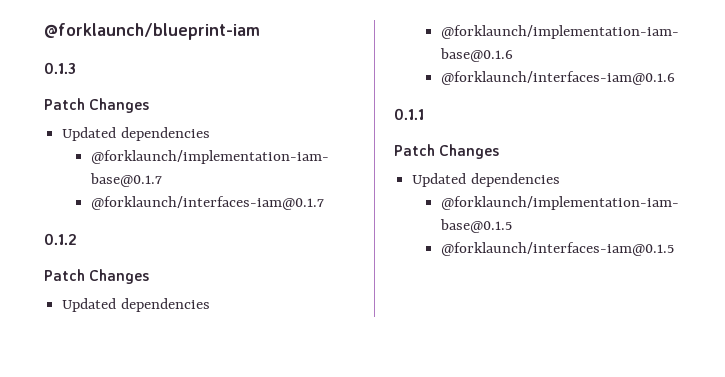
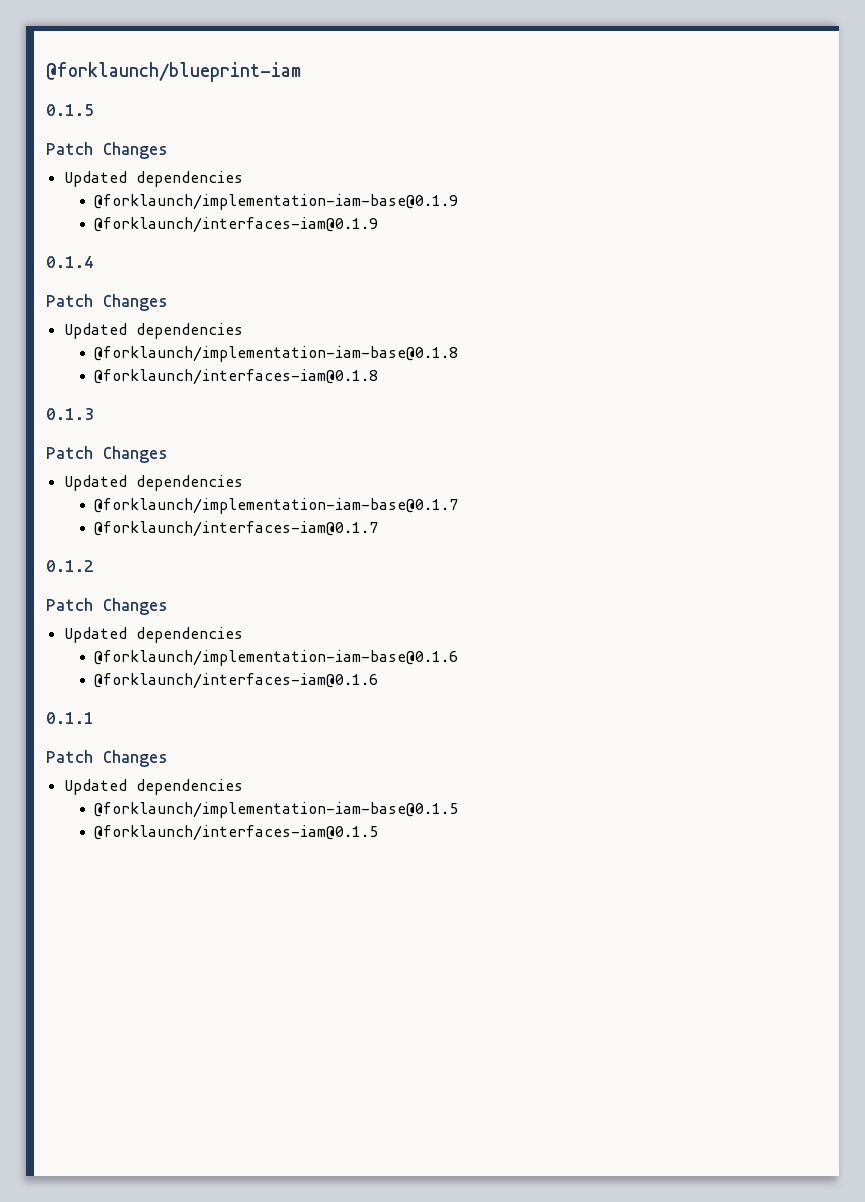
+ 0.1.5
+ Patch Changes
+ Updated dependencies
+ @forklaunch/implementation-iam-base@0.1.9
+ @forklaunch/interfaces-iam@0.1.9
+ 0.1.4
+ Patch Changes
+ Updated dependencies
+ @forklaunch/implementation-iam-base@0.1.8
+ @forklaunch/interfaces-iam@0.1.8

